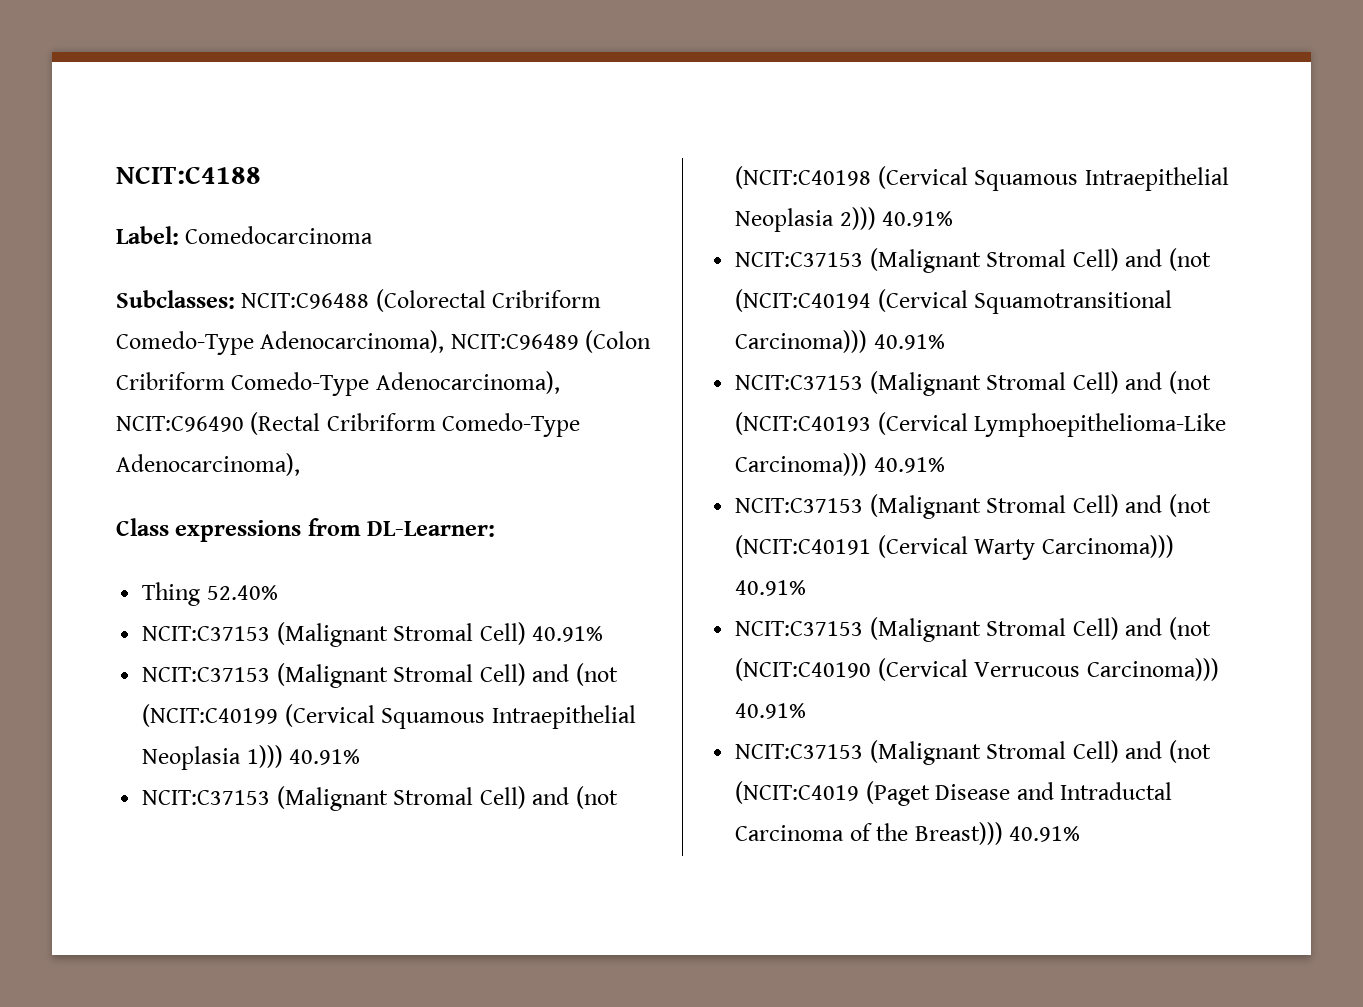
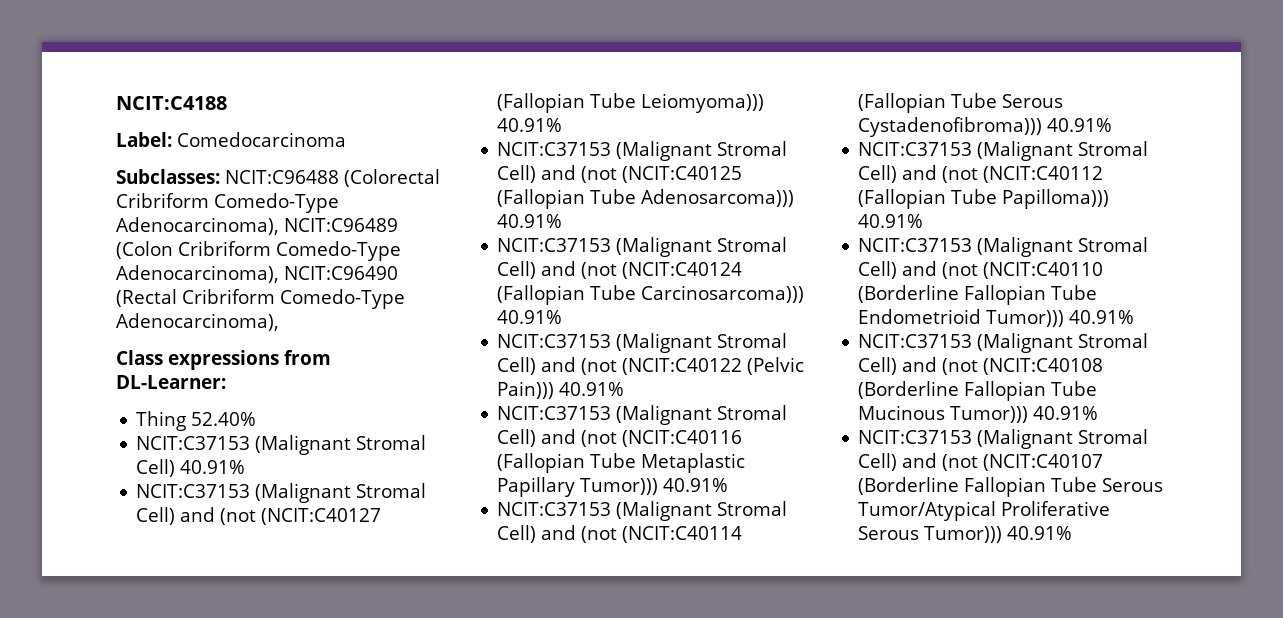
- NCIT:C37153 (Malignant Stromal Cell) and (not (NCIT:C40199 (Cervical Squamous Intraepithelial Neoplasia 1))) 40.91%
- NCIT:C37153 (Malignant Stromal Cell) and (not (NCIT:C40198 (Cervical Squamous Intraepithelial Neoplasia 2))) 40.91%
- NCIT:C37153 (Malignant Stromal Cell) and (not (NCIT:C40194 (Cervical Squamotransitional Carcinoma))) 40.91%
- NCIT:C37153 (Malignant Stromal Cell) and (not (NCIT:C40193 (Cervical Lymphoepithelioma-Like Carcinoma))) 40.91%
- NCIT:C37153 (Malignant Stromal Cell) and (not (NCIT:C40191 (Cervical Warty Carcinoma))) 40.91%
- NCIT:C37153 (Malignant Stromal Cell) and (not (NCIT:C40190 (Cervical Verrucous Carcinoma))) 40.91%
- NCIT:C37153 (Malignant Stromal Cell) and (not (NCIT:C4019 (Paget Disease and Intraductal Carcinoma of the Breast))) 40.91%
+ NCIT:C37153 (Malignant Stromal Cell) and (not (NCIT:C40127 (Fallopian Tube Leiomyoma))) 40.91%
+ NCIT:C37153 (Malignant Stromal Cell) and (not (NCIT:C40125 (Fallopian Tube Adenosarcoma))) 40.91%
+ NCIT:C37153 (Malignant Stromal Cell) and (not (NCIT:C40124 (Fallopian Tube Carcinosarcoma))) 40.91%
+ NCIT:C37153 (Malignant Stromal Cell) and (not (NCIT:C40122 (Pelvic Pain))) 40.91%
+ NCIT:C37153 (Malignant Stromal Cell) and (not (NCIT:C40116 (Fallopian Tube Metaplastic Papillary Tumor))) 40.91%
+ NCIT:C37153 (Malignant Stromal Cell) and (not (NCIT:C40114 (Fallopian Tube Serous Cystadenofibroma))) 40.91%
+ NCIT:C37153 (Malignant Stromal Cell) and (not (NCIT:C40112 (Fallopian Tube Papilloma))) 40.91%
+ NCIT:C37153 (Malignant Stromal Cell) and (not (NCIT:C40110 (Borderline Fallopian Tube Endometrioid Tumor))) 40.91%
+ NCIT:C37153 (Malignant Stromal Cell) and (not (NCIT:C40108 (Borderline Fallopian Tube Mucinous Tumor))) 40.91%
+ NCIT:C37153 (Malignant Stromal Cell) and (not (NCIT:C40107 (Borderline Fallopian Tube Serous Tumor/Atypical Proliferative Serous Tumor))) 40.91%

